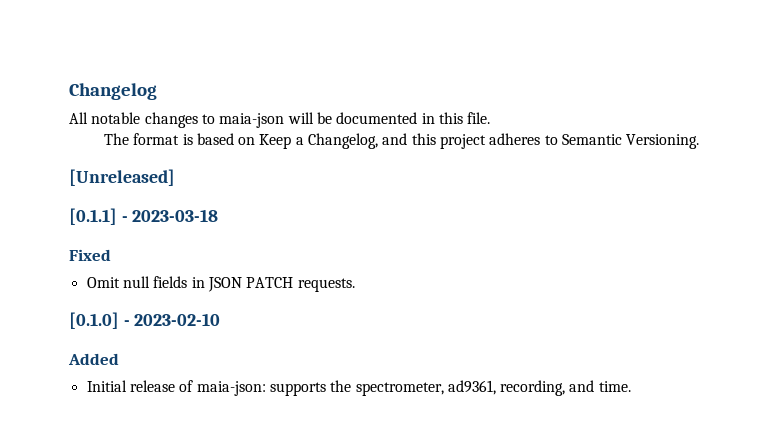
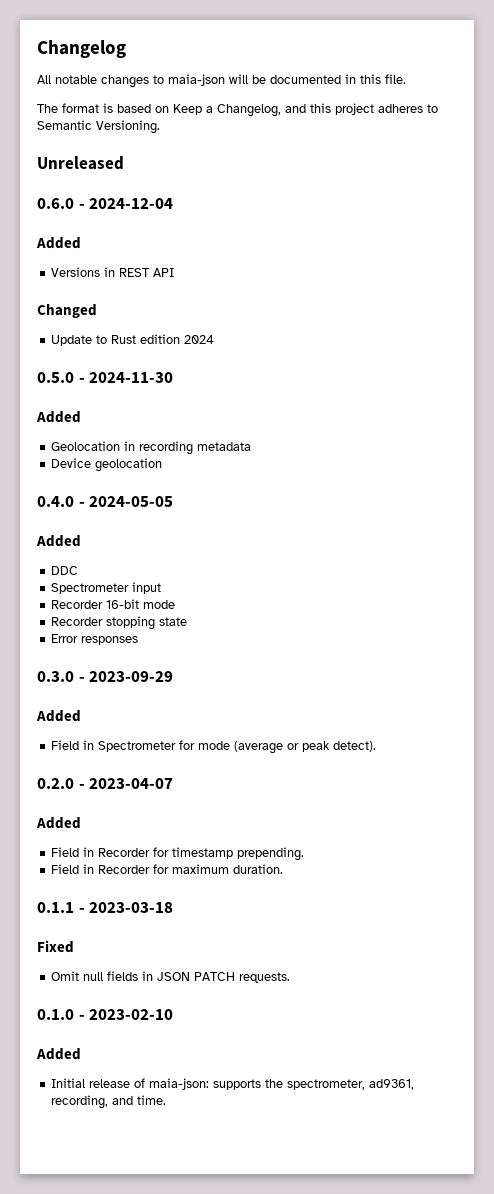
- [Unreleased]
- [0.1.1] - 2023-03-18
+ Unreleased
+ 0.6.0 - 2024-12-04
+ Added
+ Versions in REST API
+ Changed
+ Update to Rust edition 2024
+ 0.5.0 - 2024-11-30
+ Added
+ Geolocation in recording metadata
+ Device geolocation
+ 0.4.0 - 2024-05-05
+ Added
+ DDC
+ Spectrometer input
+ Recorder 16-bit mode
+ Recorder stopping state
+ Error responses
+ 0.3.0 - 2023-09-29
+ Added
+ Field in Spectrometer for mode (average or peak detect).
+ 0.2.0 - 2023-04-07
+ Added
+ Field in Recorder for timestamp prepending.
+ Field in Recorder for maximum duration.
+ 0.1.1 - 2023-03-18
- [0.1.0] - 2023-02-10
+ 0.1.0 - 2023-02-10

